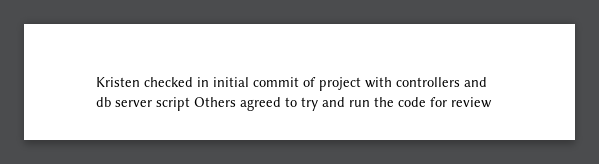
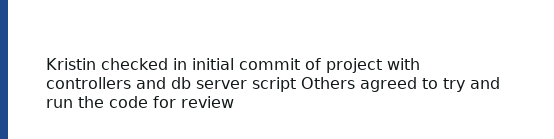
- Kristen checked in initial commit of project with controllers and db server script Others agreed to try and run the code for review
+ Kristin checked in initial commit of project with controllers and db server script Others agreed to try and run the code for review

